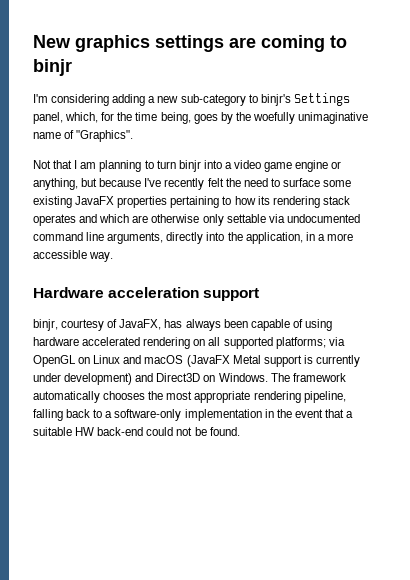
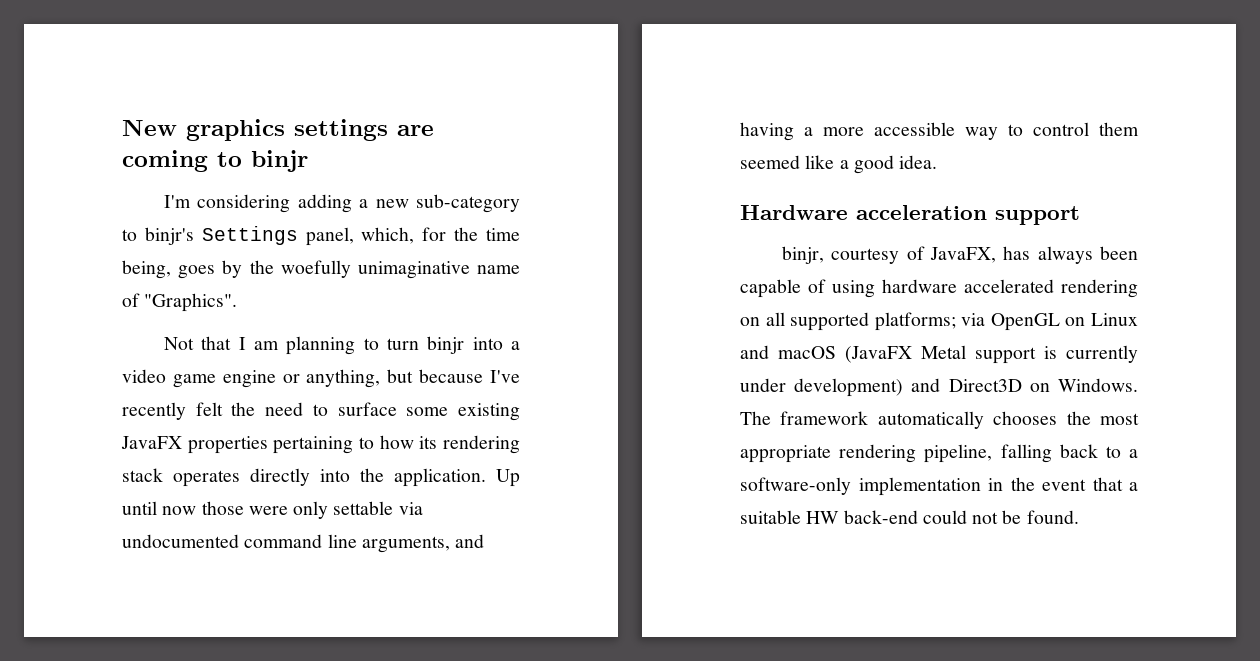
- Not that I am planning to turn binjr into a video game engine or anything, but because I've recently felt the need to surface some existing JavaFX properties pertaining to how its rendering stack operates and which are otherwise only settable via undocumented command line arguments, directly into the application, in a more accessible way.
+ Not that I am planning to turn binjr into a video game engine or anything, but because I've recently felt the need to surface some existing JavaFX properties pertaining to how its rendering stack operates directly into the application. Up until now those were only settable via undocumented command line arguments, and having a more accessible way to control them seemed like a good idea.

